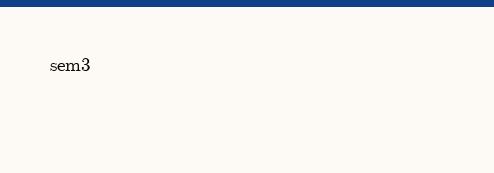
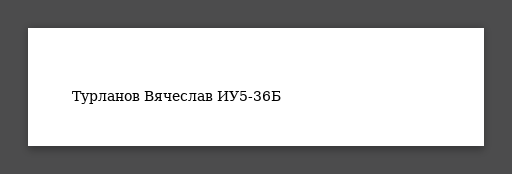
- sem3
+ Турланов Вячеслав ИУ5-36Б

